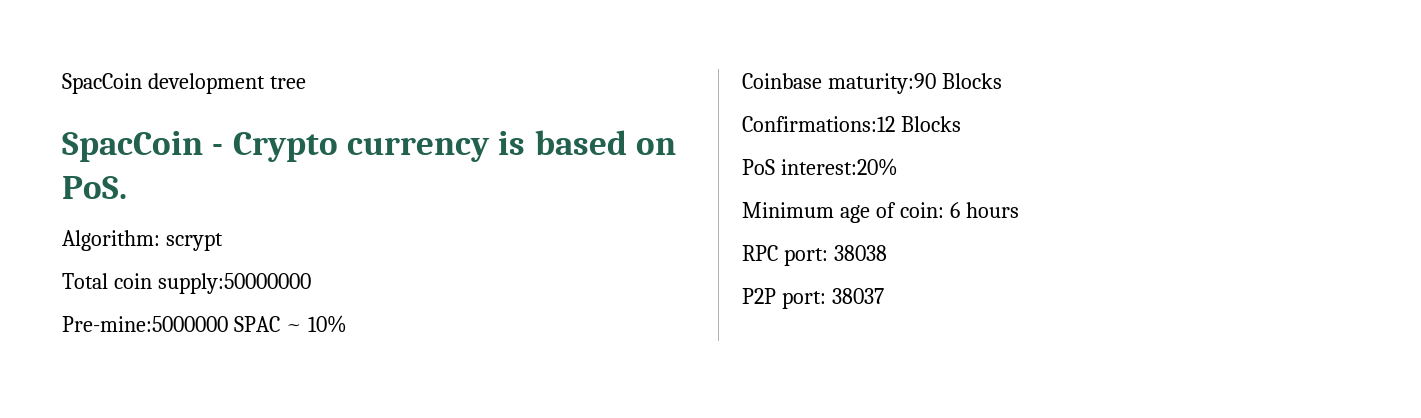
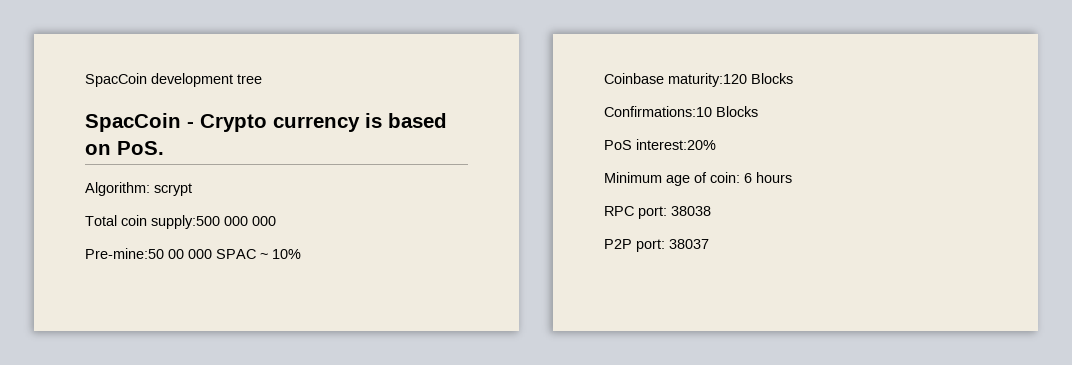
- Total coin supply:50000000
- Pre-mine:5000000 SPAC ~ 10%
+ Total coin supply:500 000 000
+ Pre-mine:50 00 000 SPAC ~ 10%
- Coinbase maturity:90 Blocks
- Confirmations:12 Blocks
+ Coinbase maturity:120 Blocks
+ Confirmations:10 Blocks

